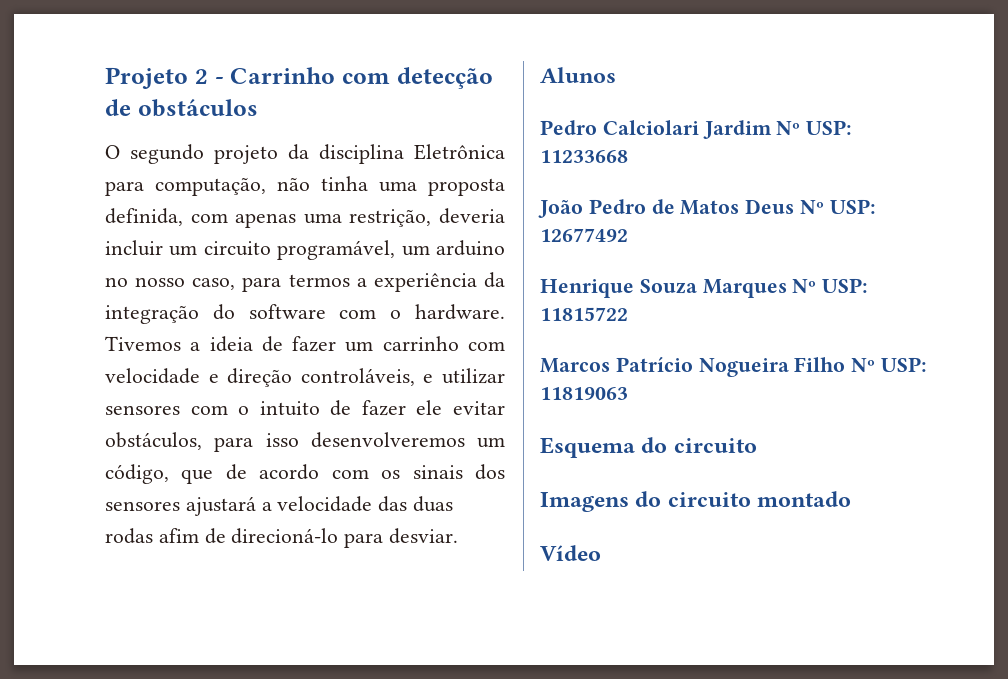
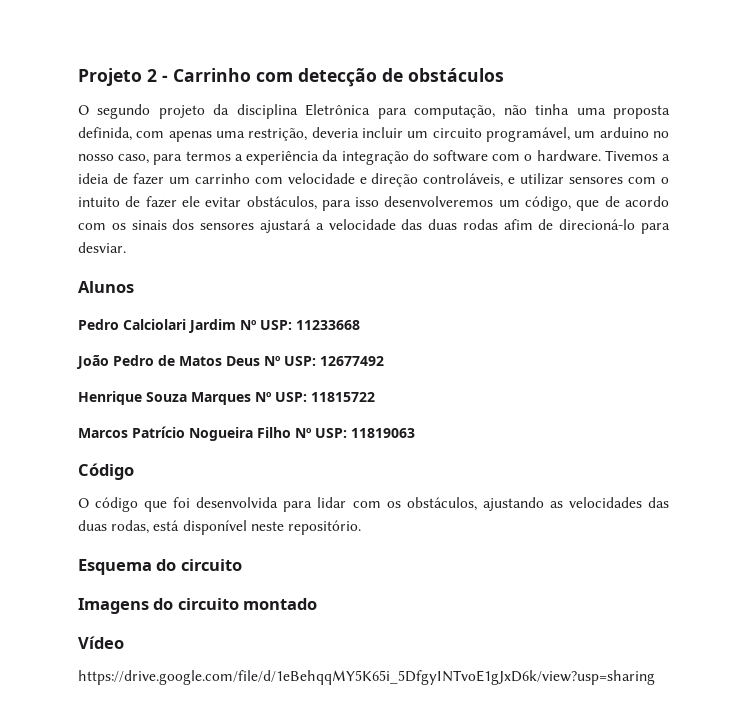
+ Código
+ O código que foi desenvolvida para lidar com os obstáculos, ajustando as velocidades das duas rodas, está disponível neste repositório.
+ https://drive.google.com/file/d/1eBehqqMY5K65i_5DfgyINTvoE1gJxD6k/view?usp=sharing

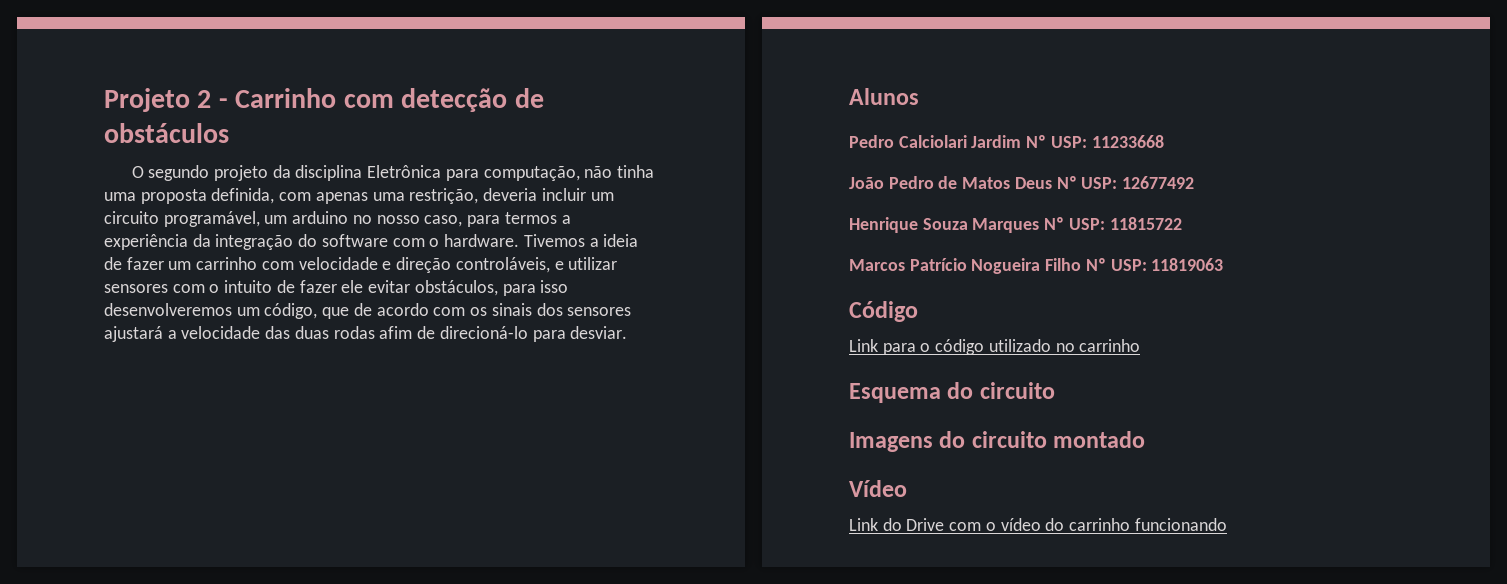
- O código que foi desenvolvida para lidar com os obstáculos, ajustando as velocidades das duas rodas, está disponível neste repositório.
+ Link para o código utilizado no carrinho
- https://drive.google.com/file/d/1eBehqqMY5K65i_5DfgyINTvoE1gJxD6k/view?usp=sharing
+ Link do Drive com o vídeo do carrinho funcionando

